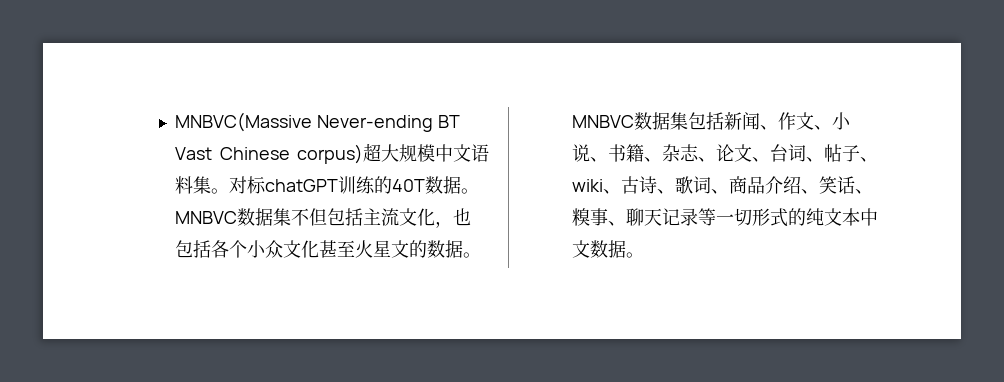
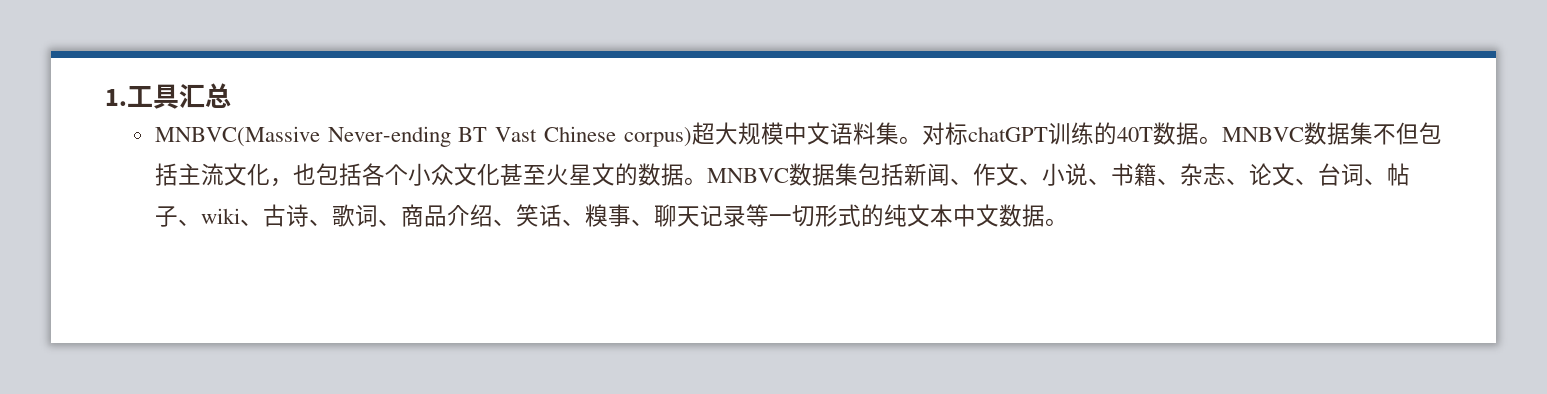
+ 1.工具汇总

